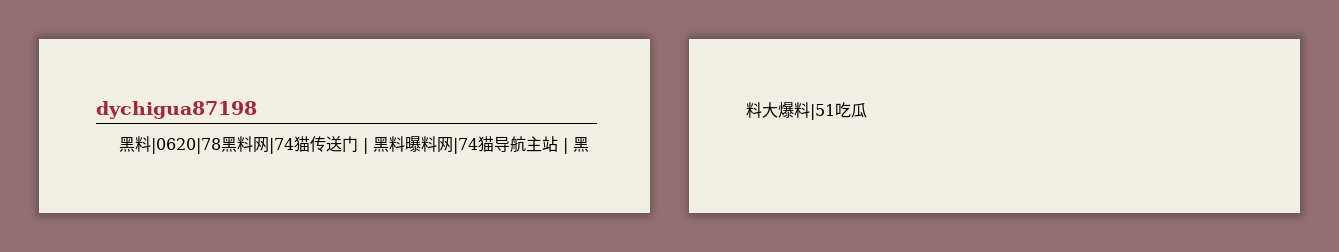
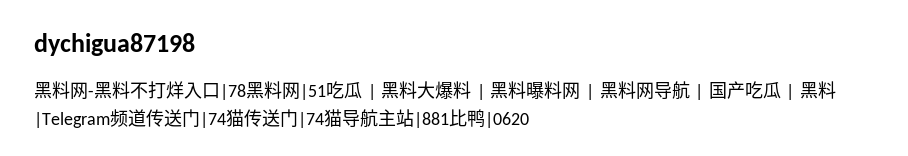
- 黑料|0620|78黑料网|74猫传送门 | 黑料曝料网|74猫导航主站 | 黑料大爆料|51吃瓜
+ 黑料网-黑料不打烊入口|78黑料网|51吃瓜 | 黑料大爆料 | 黑料曝料网 | 黑料网导航 | 国产吃瓜 | 黑料|Telegram频道传送门|74猫传送门|74猫导航主站|881比鸭|0620

